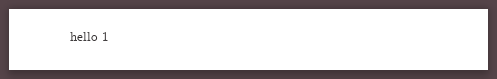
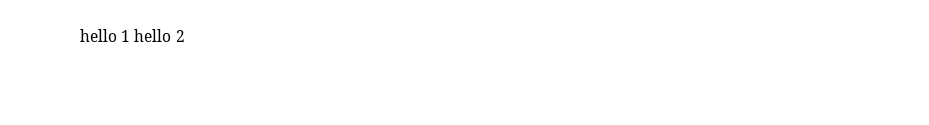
- hello 1
+ hello 1 hello 2

